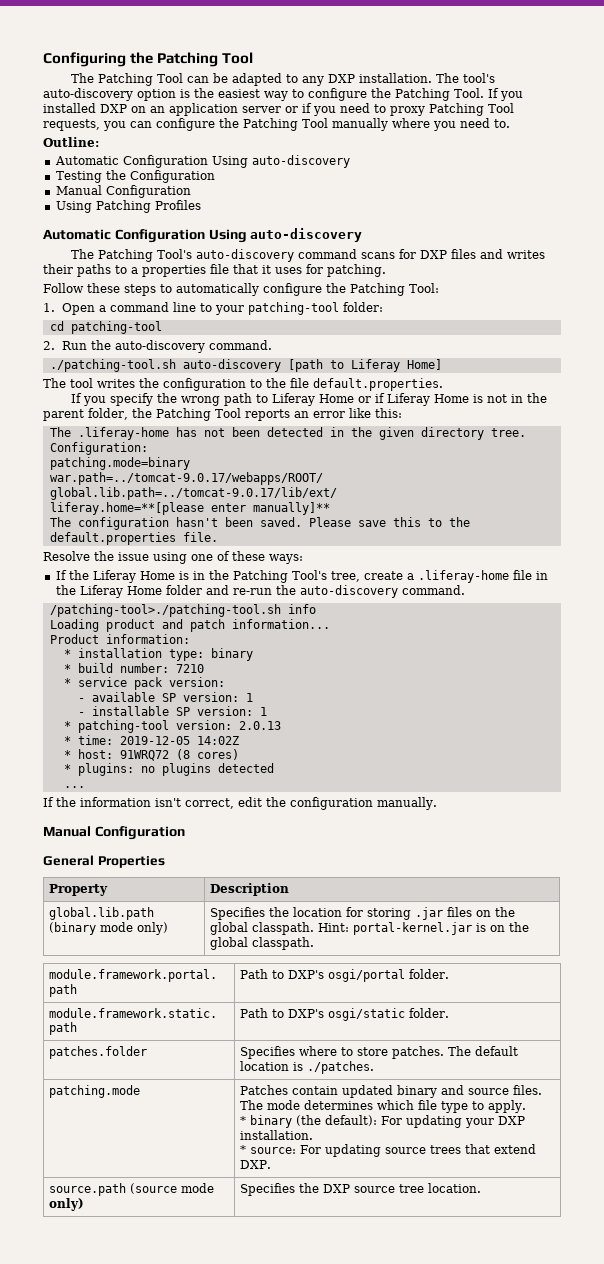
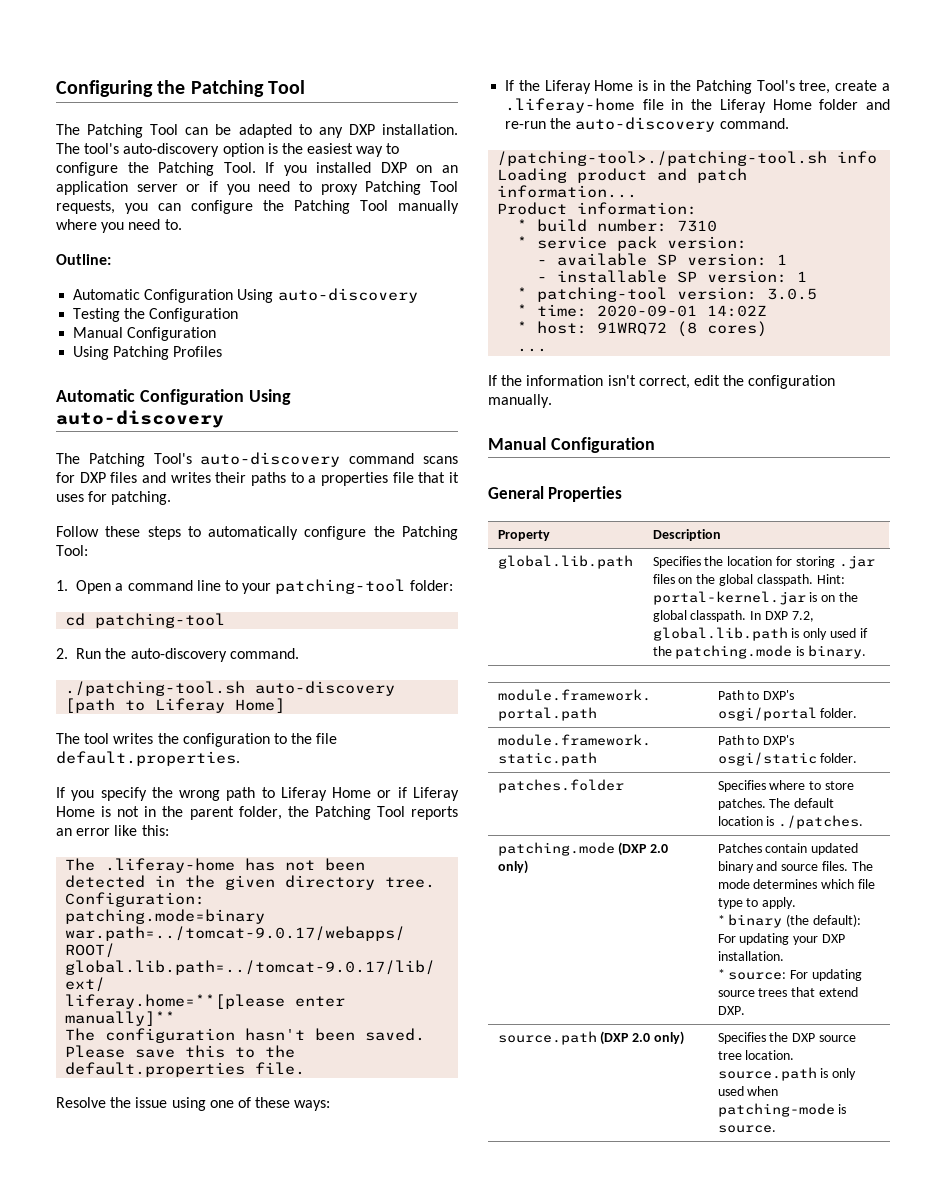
- * installation type: binary
- * build number: 7210
+ * build number: 7310
- * patching-tool version: 2.0.13
+ * patching-tool version: 3.0.5
- * time: 2019-12-05 14:02Z
+ * time: 2020-09-01 14:02Z
- * plugins: no plugins detected
- global.lib.path (binary mode only) | Specifies the location for storing .jar files on the global classpath. Hint: portal-kernel.jar is on the global classpath.
+ global.lib.path | Specifies the location for storing .jar files on the global classpath. Hint: portal-kernel.jar is on the global classpath. In DXP 7.2, global.lib.path is only used if the patching.mode is binary.
- patching.mode | Patches contain updated binary and source files. The mode determines which file type to apply.
+ patching.mode (DXP 2.0 only) | Patches contain updated binary and source files. The mode determines which file type to apply.
- source.path (source mode only) | Specifies the DXP source tree location.
+ source.path (DXP 2.0 only) | Specifies the DXP source tree location. source.path is only used when patching-mode is source.

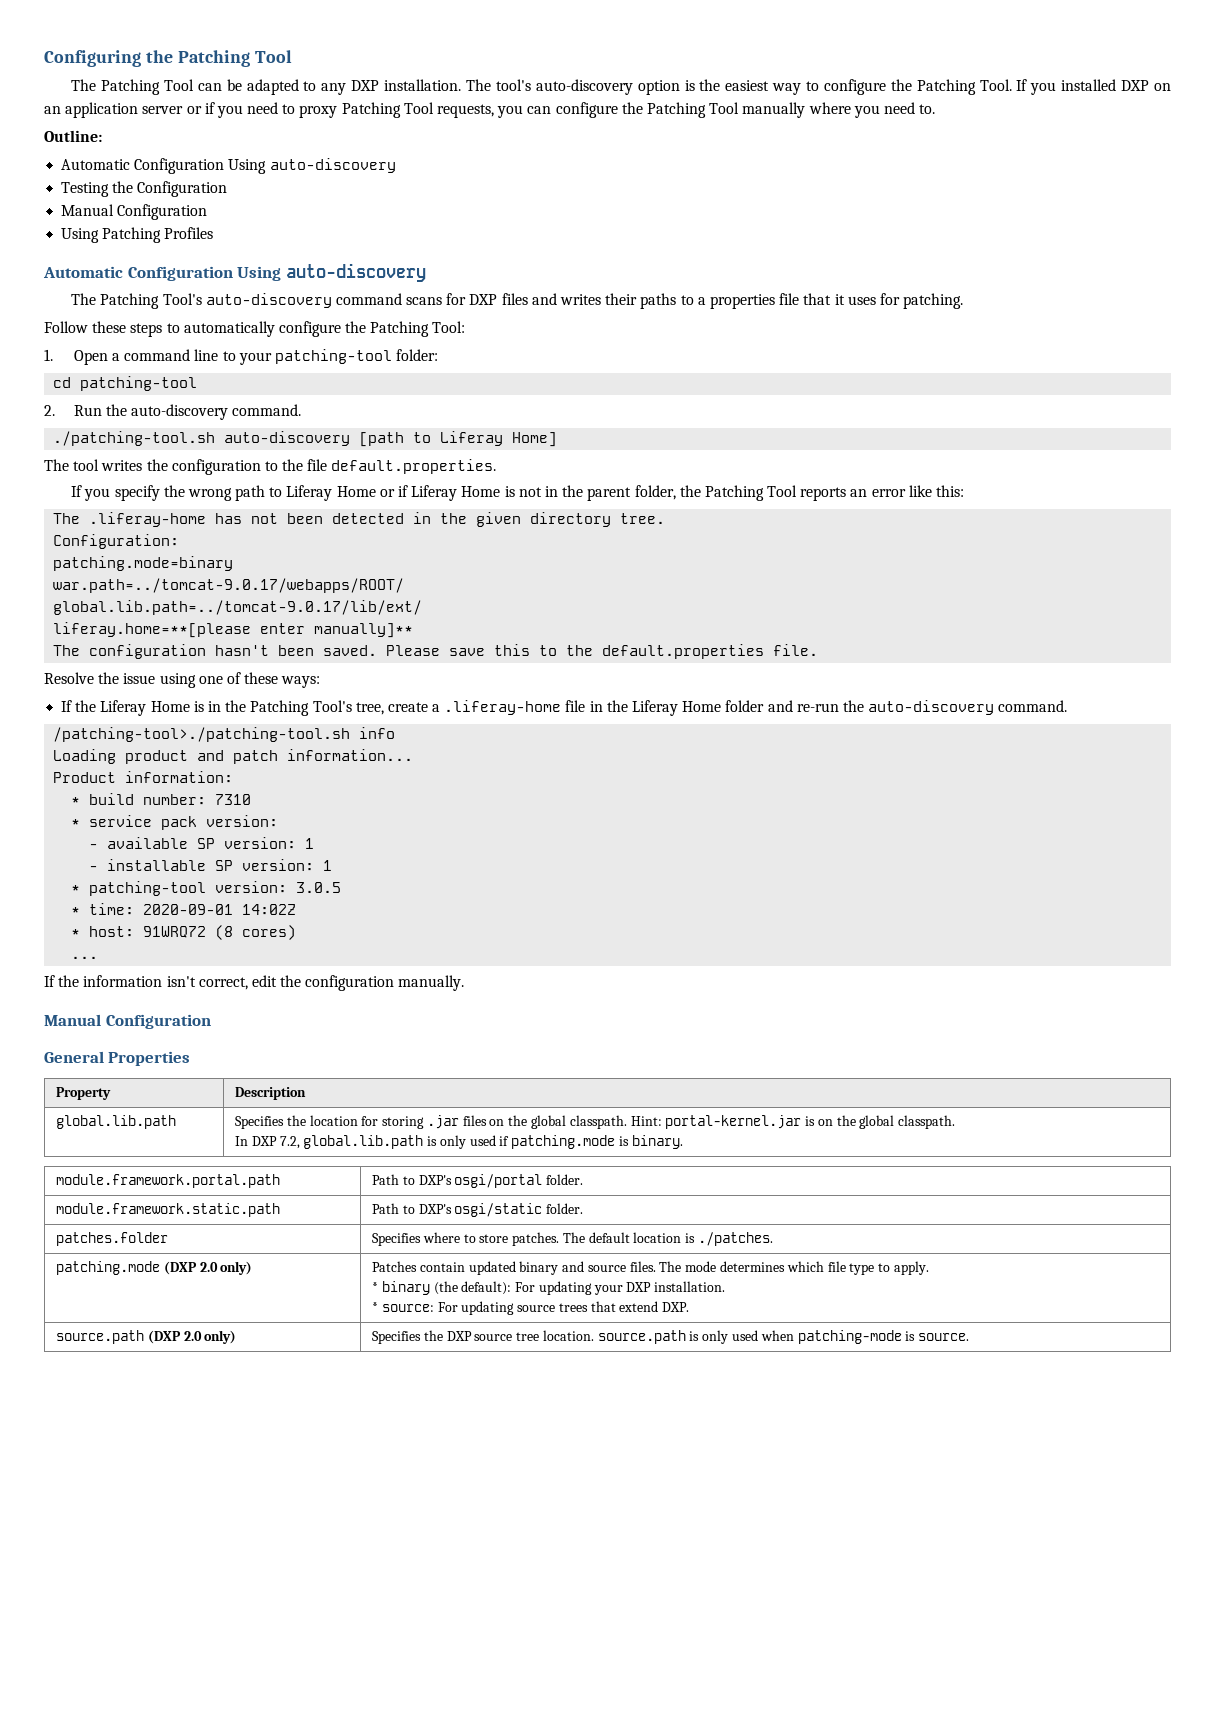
- global.lib.path | Specifies the location for storing .jar files on the global classpath. Hint: portal-kernel.jar is on the global classpath. In DXP 7.2, global.lib.path is only used if the patching.mode is binary.
+ global.lib.path | Specifies the location for storing .jar files on the global classpath. Hint: portal-kernel.jar is on the global classpath.
+ In DXP 7.2, global.lib.path is only used if patching.mode is binary.

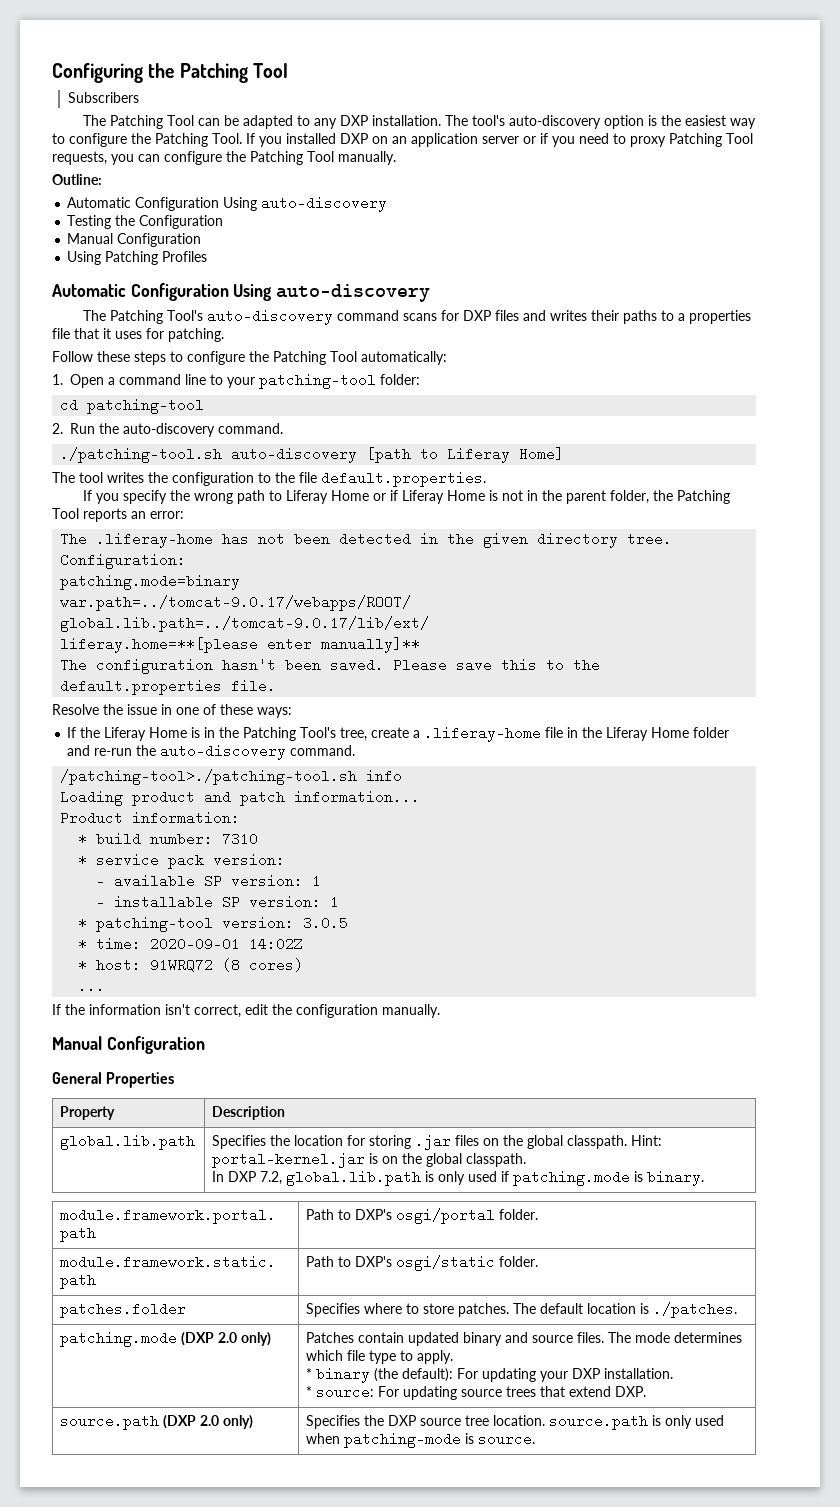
+ Subscribers
- If you installed DXP on an application server or if you need to proxy Patching Tool requests, you can configure the Patching Tool manually where you need to.
+ If you installed DXP on an application server or if you need to proxy Patching Tool requests, you can configure the Patching Tool manually.
- Follow these steps to automatically configure the Patching Tool:
+ Follow these steps to configure the Patching Tool automatically:
- If you specify the wrong path to Liferay Home or if Liferay Home is not in the parent folder, the Patching Tool reports an error like this:
+ If you specify the wrong path to Liferay Home or if Liferay Home is not in the parent folder, the Patching Tool reports an error:
- Resolve the issue using one of these ways:
+ Resolve the issue in one of these ways:

